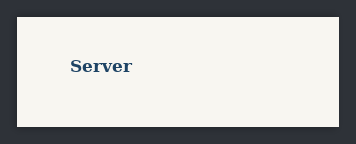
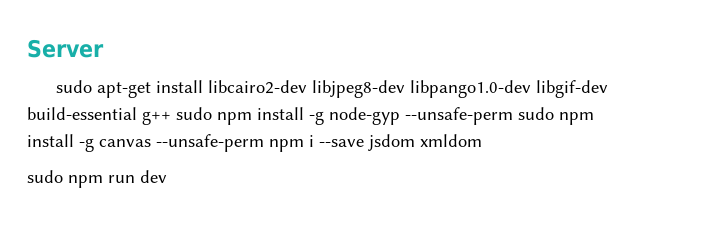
+ sudo apt-get install libcairo2-dev libjpeg8-dev libpango1.0-dev libgif-dev build-essential g++ sudo npm install -g node-gyp --unsafe-perm sudo npm install -g canvas --unsafe-perm npm i --save jsdom xmldom
+ sudo npm run dev

